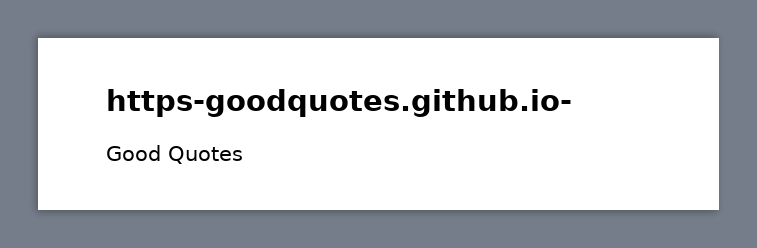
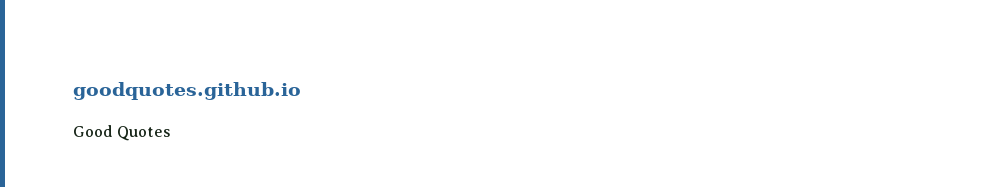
- https-goodquotes.github.io-
+ goodquotes.github.io

